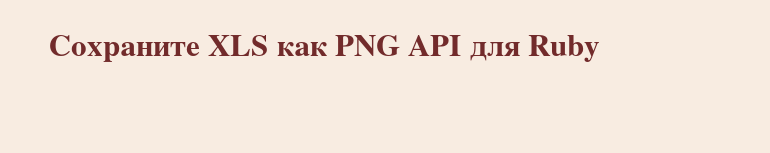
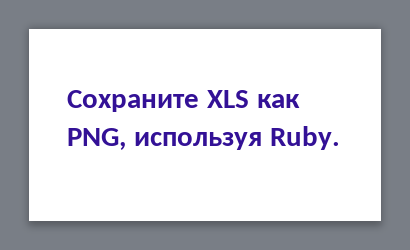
- Сохраните XLS как PNG API для Ruby
+ Сохраните XLS как PNG, используя Ruby.

